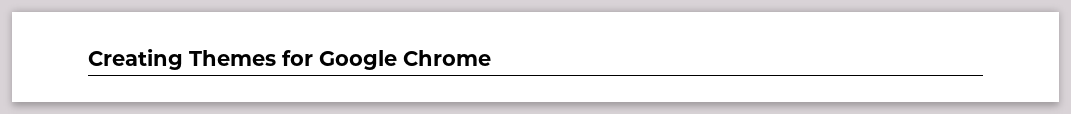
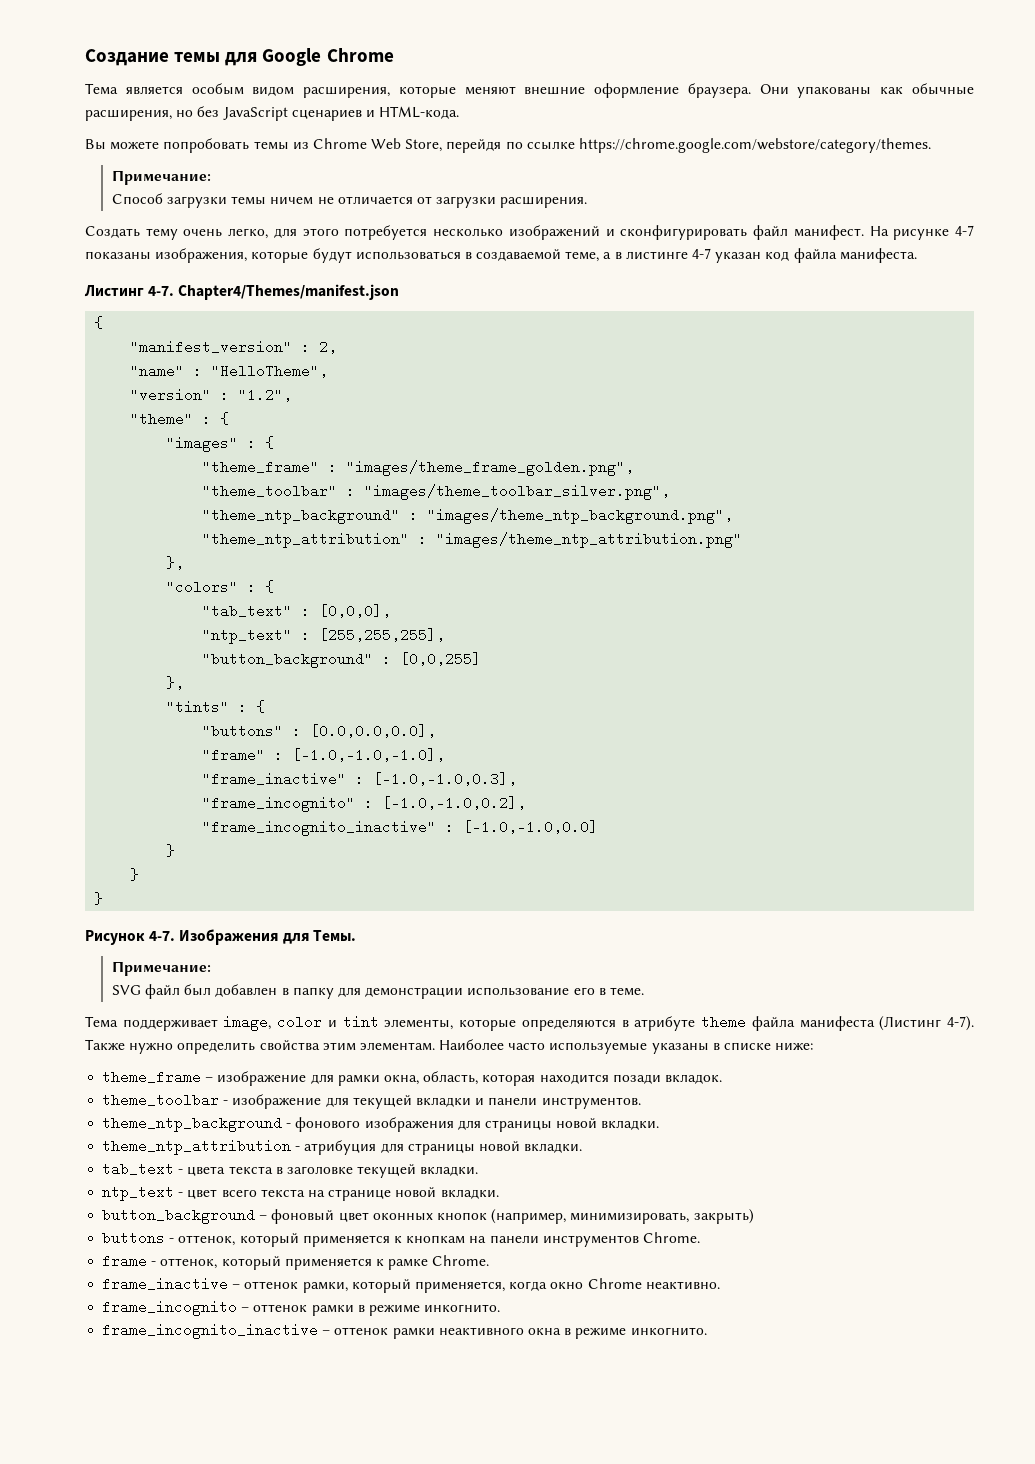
- Creating Themes for Google Chrome
+ Создание темы для Google Chrome
+ Тема является особым видом расширения, которые меняют внешние оформление браузера. Они упакованы как обычные расширения, но без JavaScript сценариев и HTML-кода.
+ Вы можете попробовать темы из Chrome Web Store, перейдя по ссылке https://chrome.google.com/webstore/category/themes.
+ Примечание:
+ Способ загрузки темы ничем не отличается от загрузки расширения.
+ Создать тему очень легко, для этого потребуется несколько изображений и сконфигурировать файл манифест. На рисунке 4-7 показаны изображения, которые будут использоваться в создаваемой теме, а в листинге 4-7 указан код файла манифеста.
+ Листинг 4-7. Chapter4/Themes/manifest.json
+ {
+ "manifest_version" : 2,
+ "name" : "HelloTheme",
+ "version" : "1.2",
+ "theme" : {
+ "images" : {
+ "theme_frame" : "images/theme_frame_golden.png",
+ "theme_toolbar" : "images/theme_toolbar_silver.png",
+ "theme_ntp_background" : "images/theme_ntp_background.png",
+ "theme_ntp_attribution" : "images/theme_ntp_attribution.png"
+ },
+ "colors" : {
+ "tab_text" : [0,0,0],
+ "ntp_text" : [255,255,255],
+ "button_background" : [0,0,255]
+ },
+ "tints" : {
+ "buttons" : [0.0,0.0,0.0],
+ "frame" : [-1.0,-1.0,-1.0],
+ "frame_inactive" : [-1.0,-1.0,0.3],
+ "frame_incognito" : [-1.0,-1.0,0.2],
+ "frame_incognito_inactive" : [-1.0,-1.0,0.0]
+ }
+ }
+ }
+ Рисунок 4-7. Изображения для Темы.
+ Примечание:
+ SVG файл был добавлен в папку для демонстрации использование его в теме.
+ Тема поддерживает image, color и tint элементы, которые определяются в атрибуте theme файла манифеста (Листинг 4-7). Также нужно определить свойства этим элементам. Наиболее часто используемые указаны в списке ниже:
+ theme_frame – изображение для рамки окна, область, которая находится позади вкладок.
+ theme_toolbar - изображение для текущей вкладки и панели инструментов.
+ theme_ntp_background - фонового изображения для страницы новой вкладки.
+ theme_ntp_attribution - атрибуция для страницы новой вкладки.
+ tab_text - цвета текста в заголовке текущей вкладки.
+ ntp_text - цвет всего текста на странице новой вкладки.
+ button_background – фоновый цвет оконных кнопок (например, минимизировать, закрыть)
+ buttons - оттенок, который применяется к кнопкам на панели инструментов Chrome.
+ frame - оттенок, который применяется к рамке Chrome.
+ frame_inactive – оттенок рамки, который применяется, когда окно Chrome неактивно.
+ frame_incognito – оттенок рамки в режиме инкогнито.
+ frame_incognito_inactive – оттенок рамки неактивного окна в режиме инкогнито.

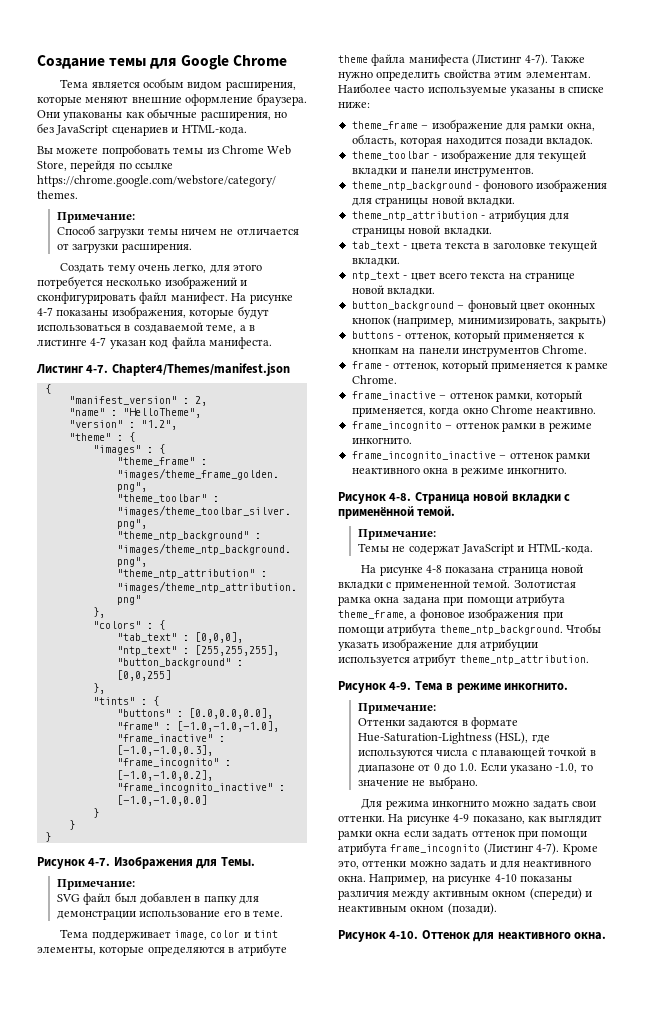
+ Рисунок 4-8. Страница новой вкладки с применённой темой.
+ Примечание:
+ Темы не содержат JavaScript и HTML-кода.
+ На рисунке 4-8 показана страница новой вкладки с примененной темой. Золотистая рамка окна задана при помощи атрибута theme_frame, а фоновое изображения при помощи атрибута theme_ntp_background. Чтобы указать изображение для атрибуции используется атрибут theme_ntp_attribution.
+ Рисунок 4-9. Тема в режиме инкогнито.
+ Примечание:
+ Оттенки задаются в формате Hue-Saturation-Lightness (HSL), где используются числа с плавающей точкой в диапазоне от 0 до 1.0. Если указано -1.0, то значение не выбрано.
+ Для режима инкогнито можно задать свои оттенки. На рисунке 4-9 показано, как выглядит рамки окна если задать оттенок при помощи атрибута frame_incognito (Листинг 4-7). Кроме это, оттенки можно задать и для неактивного окна. Например, на рисунке 4-10 показаны различия между активным окном (спереди) и неактивным окном (позади).
+ Рисунок 4-10. Оттенок для неактивного окна.

